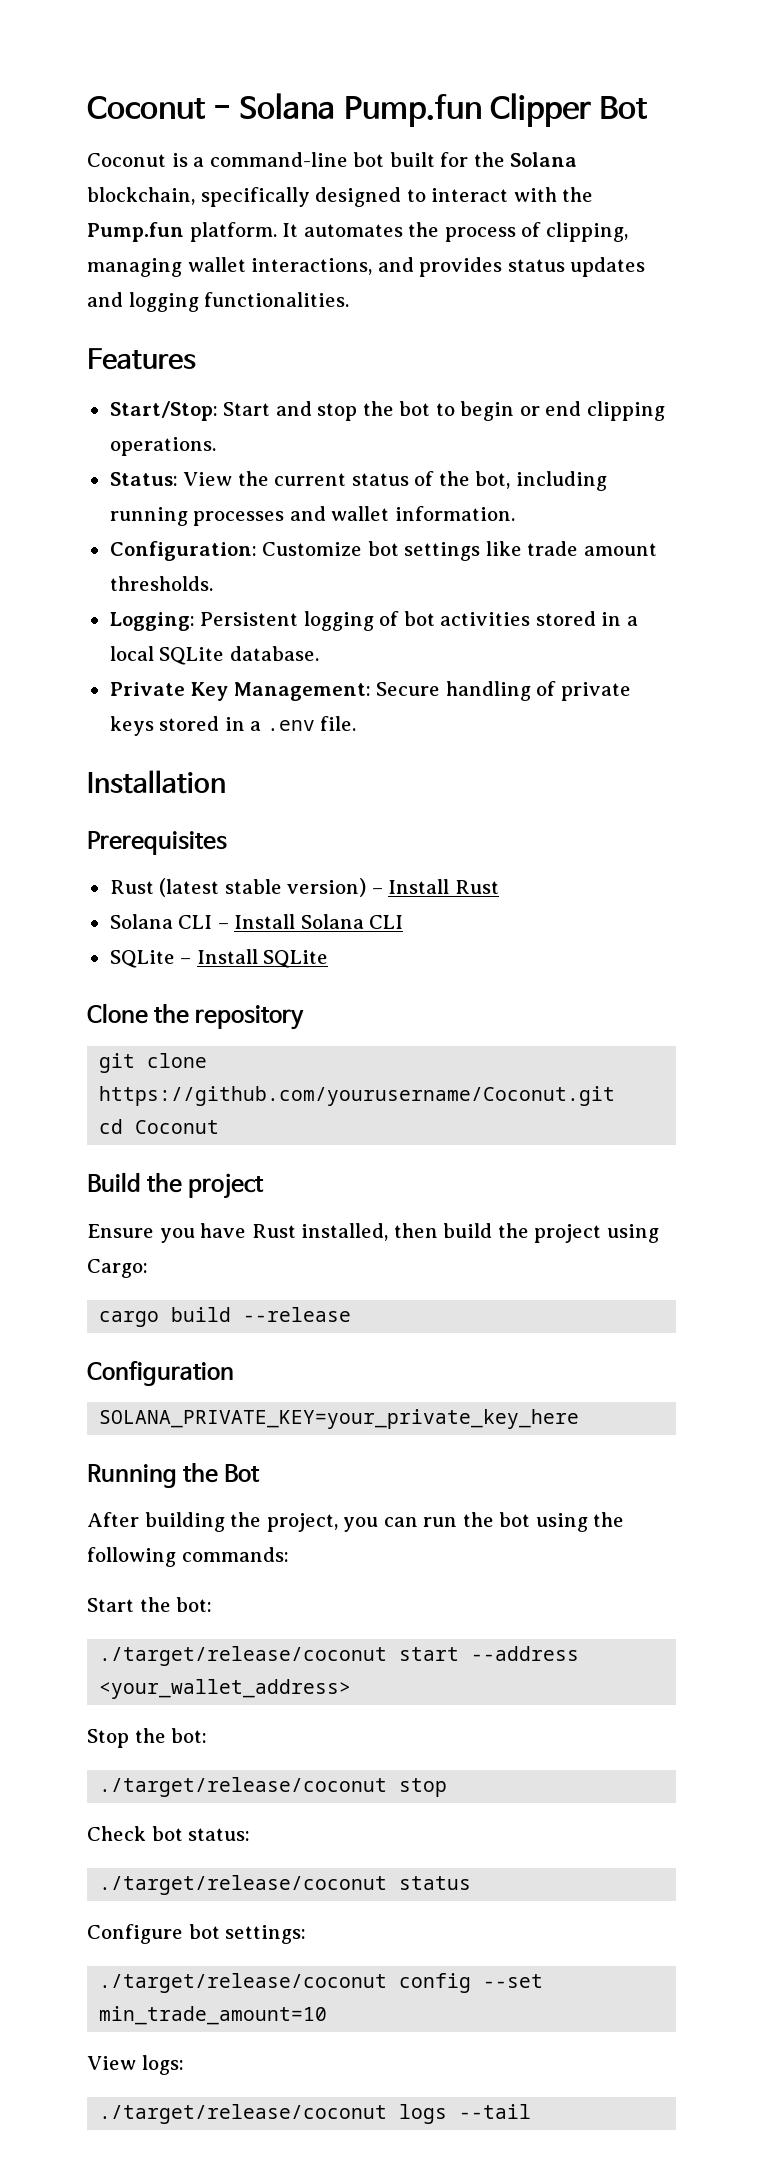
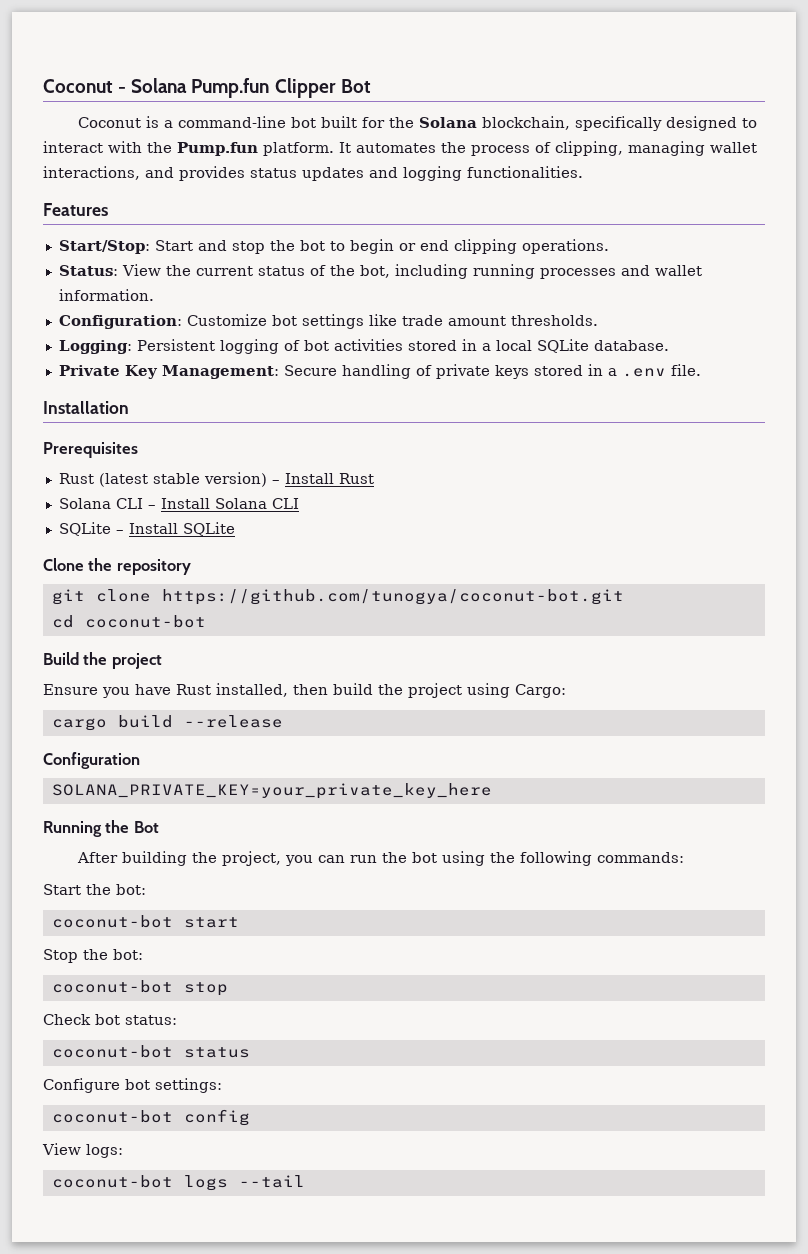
- git clone https://github.com/yourusername/Coconut.git
+ git clone https://github.com/tunogya/coconut-bot.git
- cd Coconut
+ cd coconut-bot
- ./target/release/coconut start --address <your_wallet_address>
+ coconut-bot start
- ./target/release/coconut stop
+ coconut-bot stop
- ./target/release/coconut status
+ coconut-bot status
- ./target/release/coconut config --set min_trade_amount=10
+ coconut-bot config
- ./target/release/coconut logs --tail
+ coconut-bot logs --tail

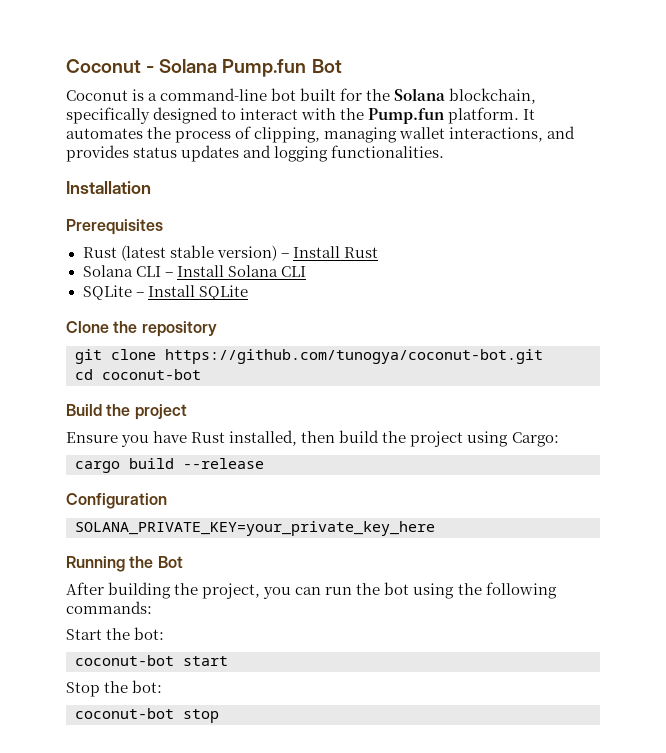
- Coconut - Solana Pump.fun Clipper Bot
+ Coconut - Solana Pump.fun Bot
- Features
- Start/Stop: Start and stop the bot to begin or end clipping operations.
- Status: View the current status of the bot, including running processes and wallet information.
- Configuration: Customize bot settings like trade amount thresholds.
- Logging: Persistent logging of bot activities stored in a local SQLite database.
- Private Key Management: Secure handling of private keys stored in a .env file.
- Check bot status:
- coconut-bot status
- Configure bot settings:
- coconut-bot config
- View logs:
- coconut-bot logs --tail

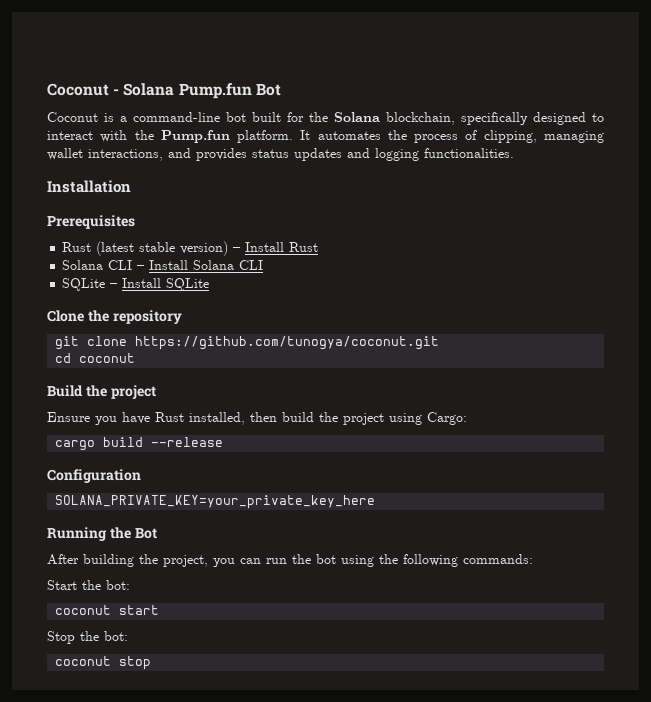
- git clone https://github.com/tunogya/coconut-bot.git
+ git clone https://github.com/tunogya/coconut.git
- cd coconut-bot
+ cd coconut
- coconut-bot start
+ coconut start
- coconut-bot stop
+ coconut stop

